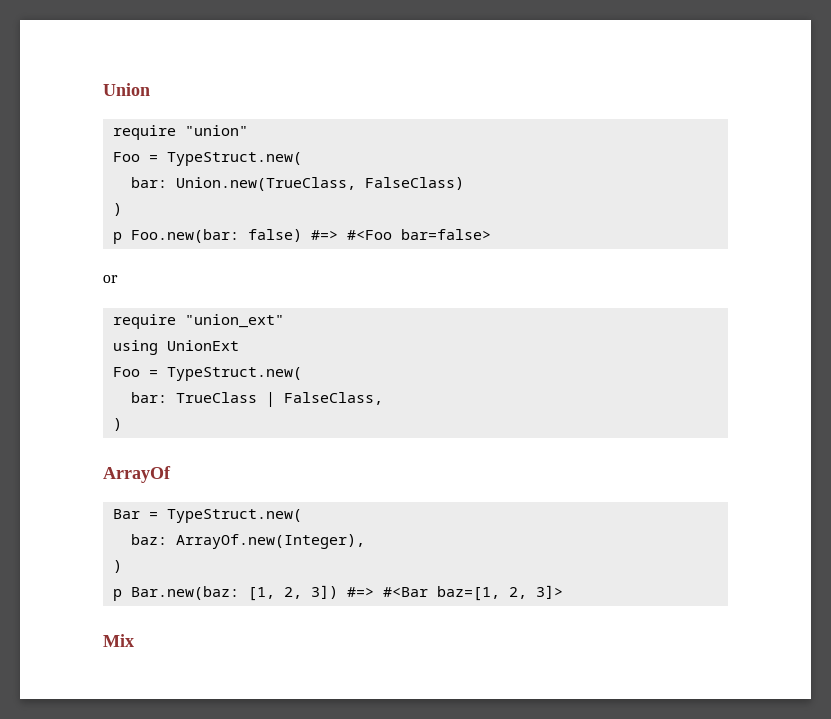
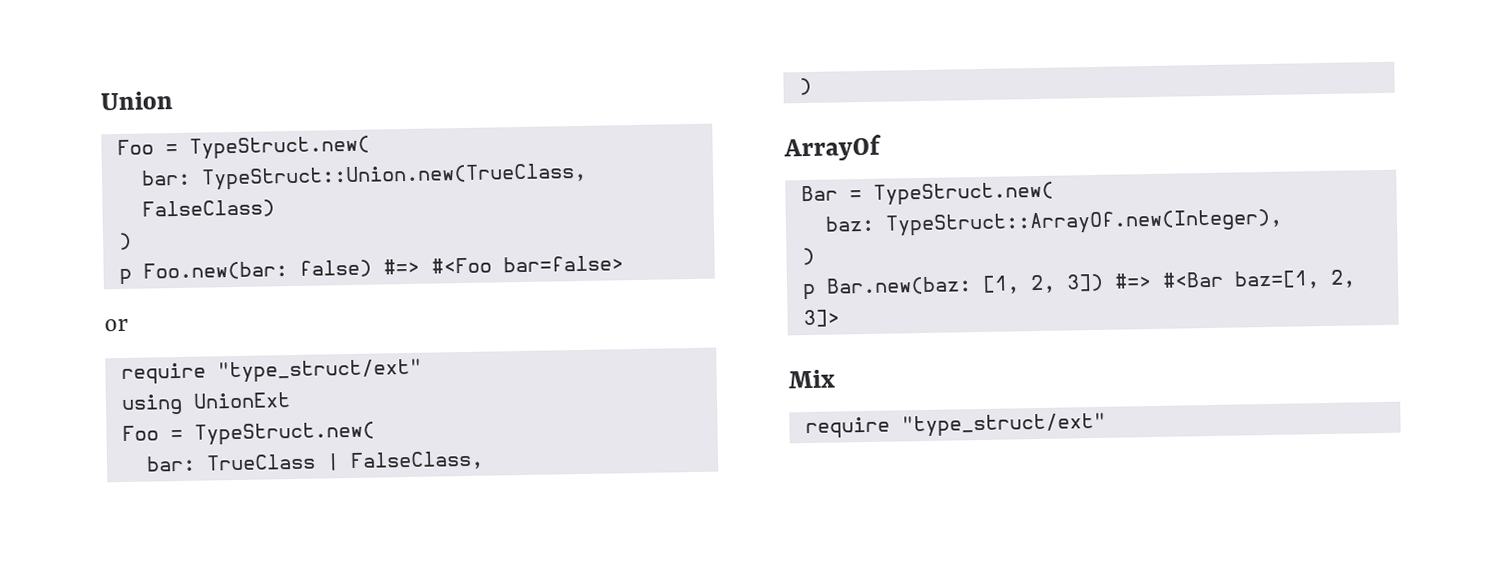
  Union
- require "union"
  Foo = TypeStruct.new(
- bar: Union.new(TrueClass, FalseClass)
+ bar: TypeStruct::Union.new(TrueClass, FalseClass)
  or
- require "union_ext"
+ require "type_struct/ext"
- baz: ArrayOf.new(Integer),
+ baz: TypeStruct::ArrayOf.new(Integer),
  Mix
+ require "type_struct/ext"

